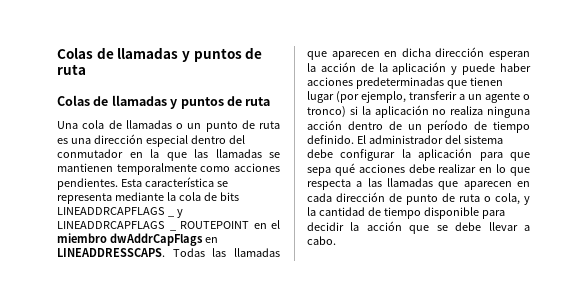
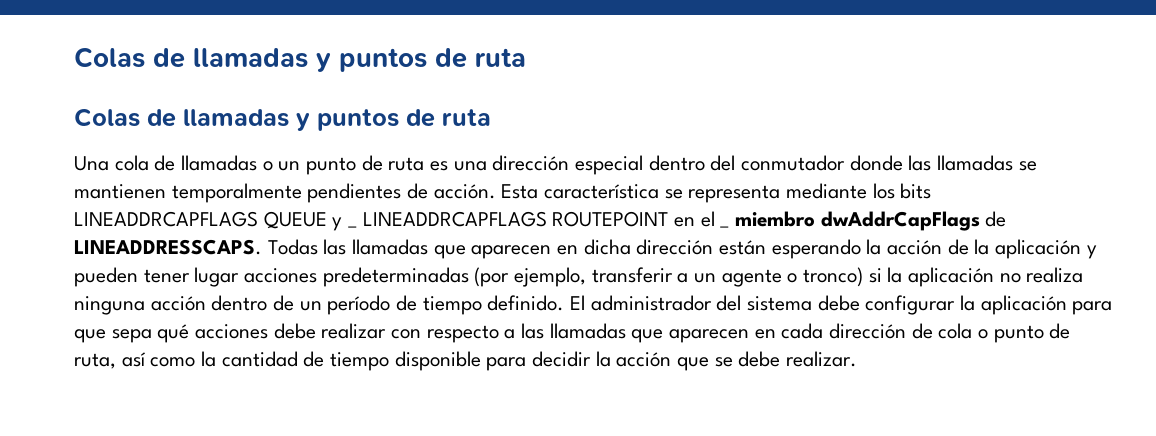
- Una cola de llamadas o un punto de ruta es una dirección especial dentro del conmutador en la que las llamadas se mantienen temporalmente como acciones pendientes.
+ Una cola de llamadas o un punto de ruta es una dirección especial dentro del conmutador donde las llamadas se mantienen temporalmente pendientes de acción.
- Esta característica se representa mediante la cola de bits LINEADDRCAPFLAGS _ y LINEADDRCAPFLAGS _ ROUTEPOINT en el miembro dwAddrCapFlags en LINEADDRESSCAPS.
+ Esta característica se representa mediante los bits LINEADDRCAPFLAGS QUEUE y _ LINEADDRCAPFLAGS ROUTEPOINT en el _ miembro dwAddrCapFlags de LINEADDRESSCAPS.
- Todas las llamadas que aparecen en dicha dirección esperan la acción de la aplicación y puede haber acciones predeterminadas que tienen lugar (por ejemplo, transferir a un agente o tronco) si la aplicación no realiza ninguna acción dentro de un período de tiempo definido.
+ Todas las llamadas que aparecen en dicha dirección están esperando la acción de la aplicación y pueden tener lugar acciones predeterminadas (por ejemplo, transferir a un agente o tronco) si la aplicación no realiza ninguna acción dentro de un período de tiempo definido.
- El administrador del sistema debe configurar la aplicación para que sepa qué acciones debe realizar en lo que respecta a las llamadas que aparecen en cada dirección de punto de ruta o cola, y la cantidad de tiempo disponible para decidir la acción que se debe llevar a cabo.
+ El administrador del sistema debe configurar la aplicación para que sepa qué acciones debe realizar con respecto a las llamadas que aparecen en cada dirección de cola o punto de ruta, así como la cantidad de tiempo disponible para decidir la acción que se debe realizar.

